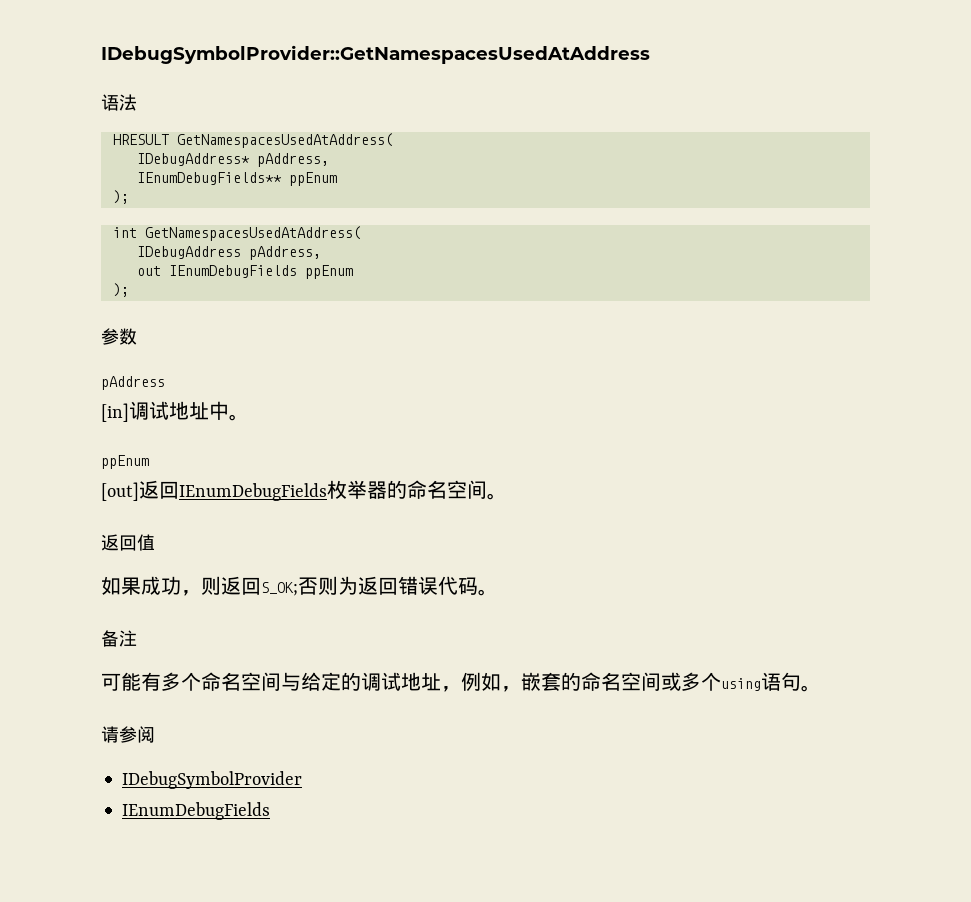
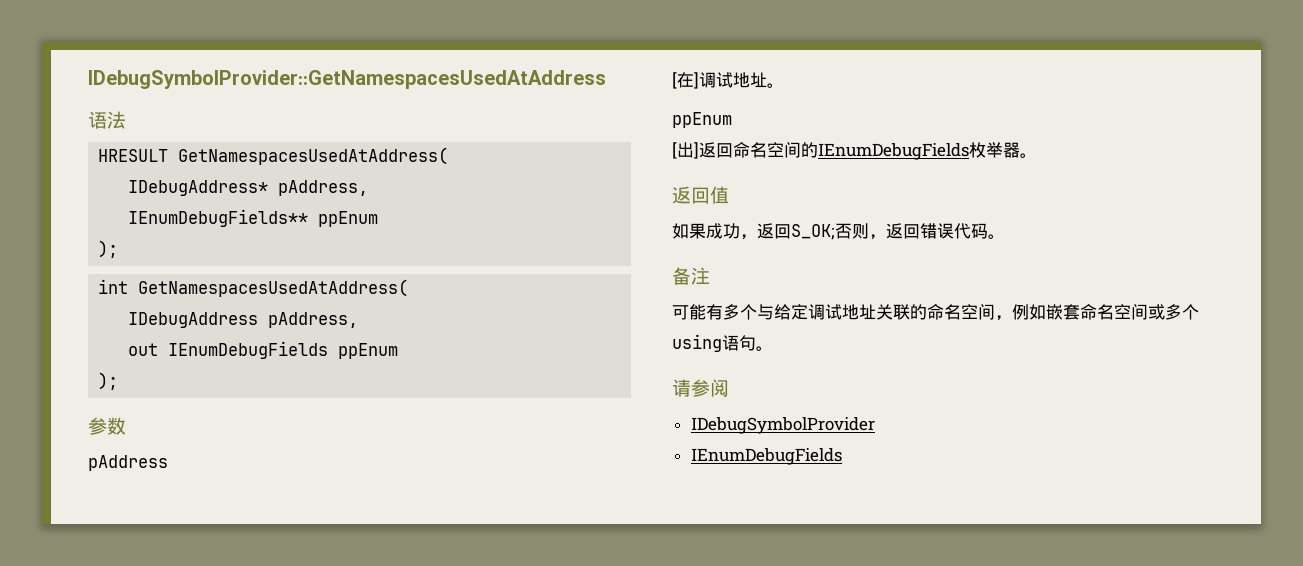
- [in]调试地址中。
+ [在]调试地址。
- [out]返回IEnumDebugFields枚举器的命名空间。
+ [出]返回命名空间的IEnumDebugFields枚举器。
- 如果成功，则返回S_OK;否则为返回错误代码。
+ 如果成功，返回S_OK;否则，返回错误代码。
- 可能有多个命名空间与给定的调试地址，例如，嵌套的命名空间或多个using语句。
+ 可能有多个与给定调试地址关联的命名空间，例如嵌套命名空间或多个using语句。

